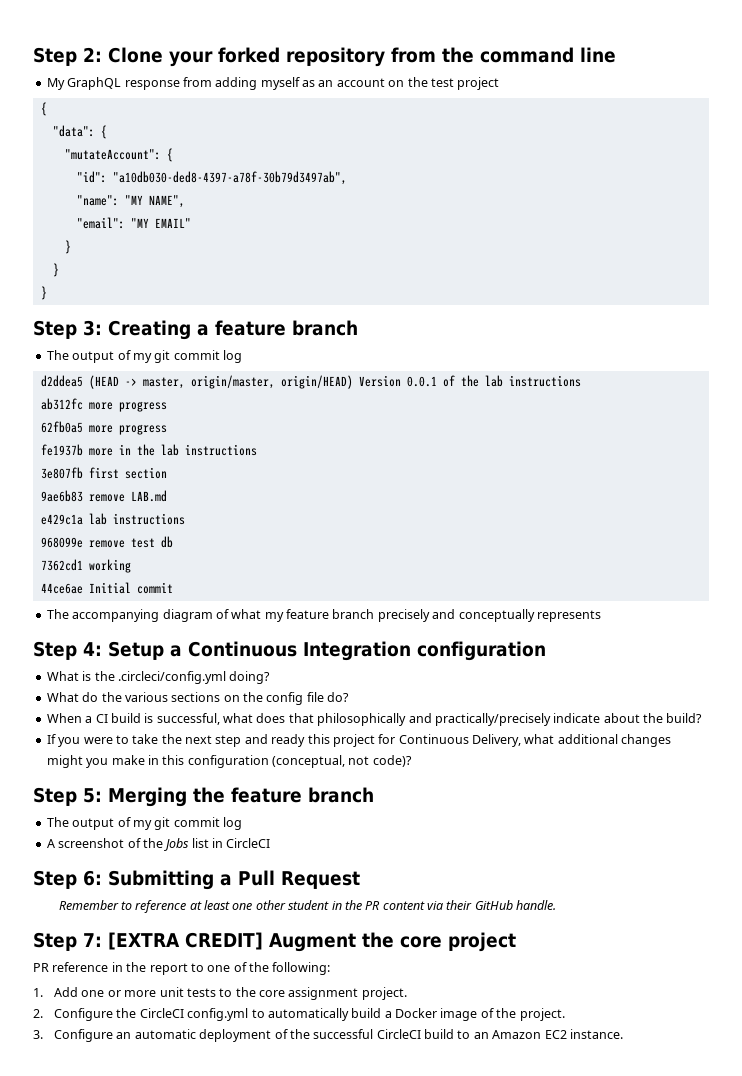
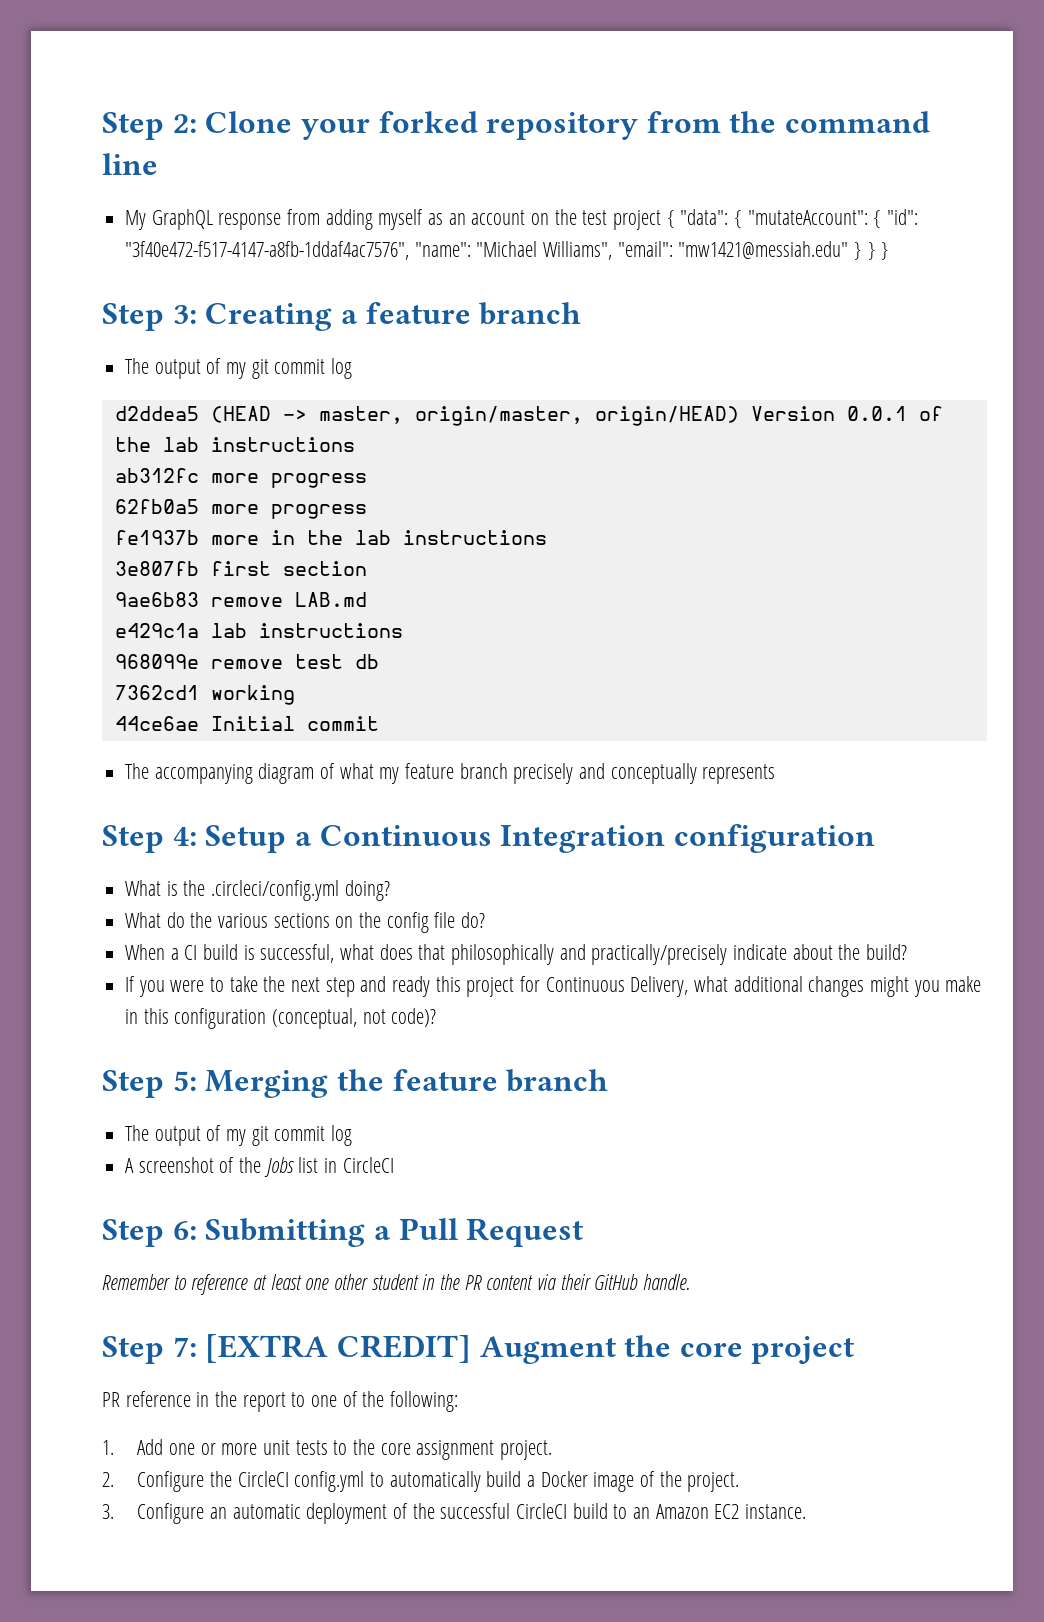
- My GraphQL response from adding myself as an account on the test project
- {
- "data": {
- "mutateAccount": {
- "id": "a10db030-ded8-4397-a78f-30b79d3497ab",
- "name": "MY NAME",
- "email": "MY EMAIL"
- }
- }
- }
+ My GraphQL response from adding myself as an account on the test project { "data": { "mutateAccount": { "id": "3f40e472-f517-4147-a8fb-1ddaf4ac7576", "name": "Michael Williams", "email": "mw1421@messiah.edu" } } }

